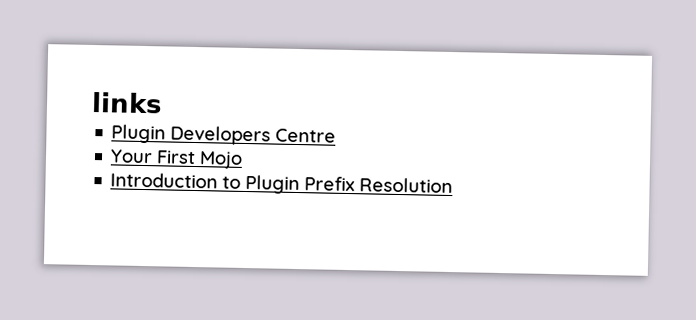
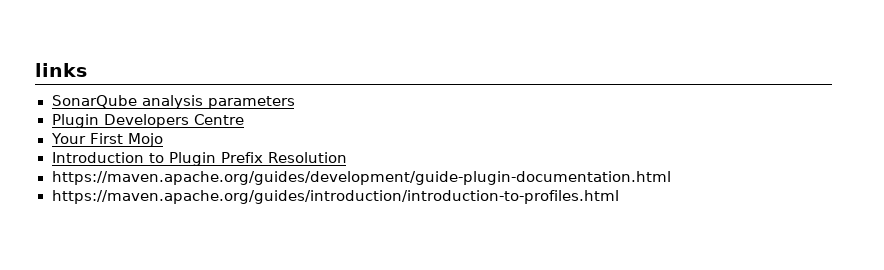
+ SonarQube analysis parameters
+ https://maven.apache.org/guides/development/guide-plugin-documentation.html
+ https://maven.apache.org/guides/introduction/introduction-to-profiles.html

